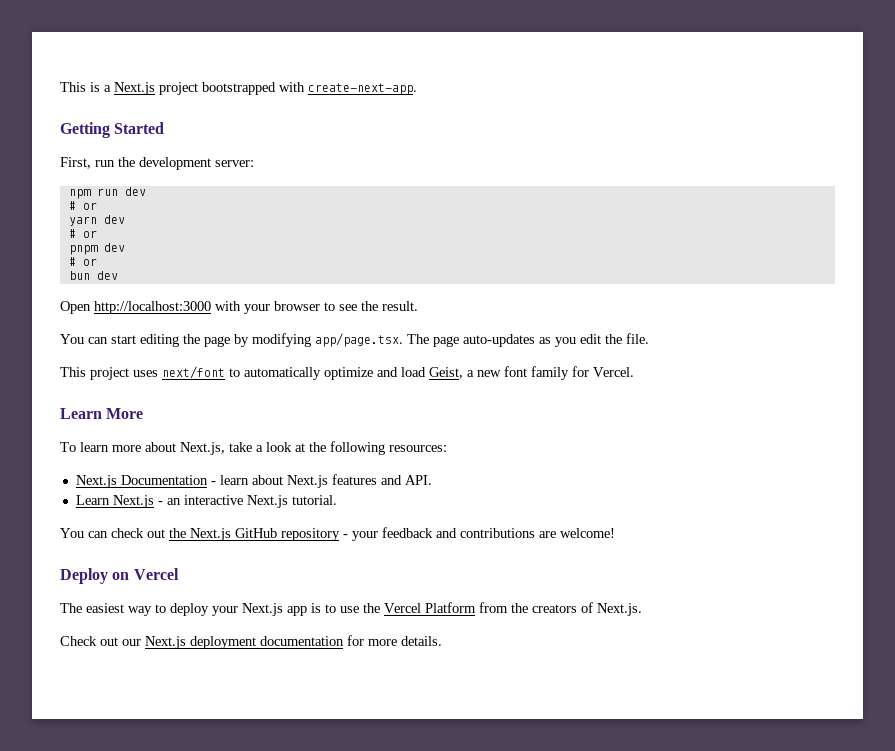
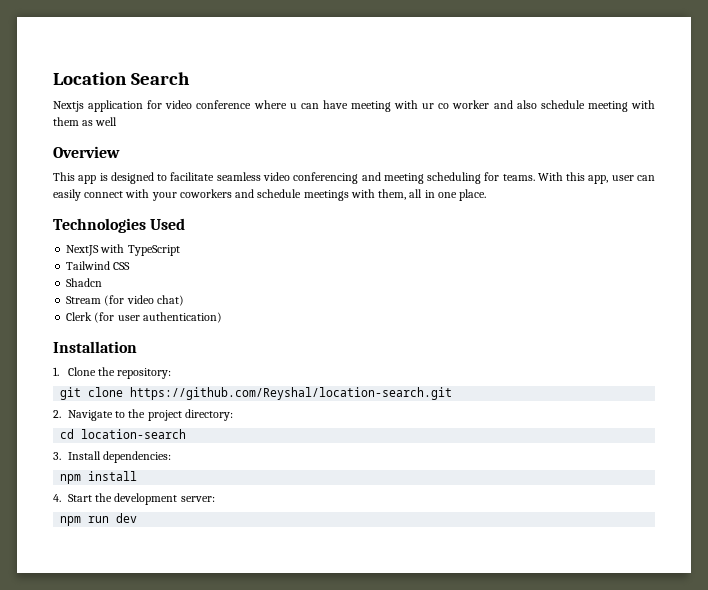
- This is a Next.js project bootstrapped with create-next-app.
- Getting Started
- First, run the development server:
+ Location Search
+ Nextjs application for video conference where u can have meeting with ur co worker and also schedule meeting with them as well
+ Overview
+ This app is designed to facilitate seamless video conferencing and meeting scheduling for teams. With this app, user can easily connect with your coworkers and schedule meetings with them, all in one place.
+ Technologies Used
+ NextJS with TypeScript
+ Tailwind CSS
+ Shadcn
+ Stream (for video chat)
+ Clerk (for user authentication)
+ Installation
+ 1. Clone the repository:
+ git clone https://github.com/Reyshal/location-search.git
+ 2. Navigate to the project directory:
+ cd location-search
+ 3. Install dependencies:
+ npm install
+ 4. Start the development server:
  npm run dev
- # or
- yarn dev
- # or
- pnpm dev
- # or
- bun dev
- Open http://localhost:3000 with your browser to see the result.
- You can start editing the page by modifying app/page.tsx. The page auto-updates as you edit the file.
- This project uses next/font to automatically optimize and load Geist, a new font family for Vercel.
- Learn More
- To learn more about Next.js, take a look at the following resources:
- Next.js Documentation - learn about Next.js features and API.
- Learn Next.js - an interactive Next.js tutorial.
- You can check out the Next.js GitHub repository - your feedback and contributions are welcome!
- Deploy on Vercel
- The easiest way to deploy your Next.js app is to use the Vercel Platform from the creators of Next.js.
- Check out our Next.js deployment documentation for more details.

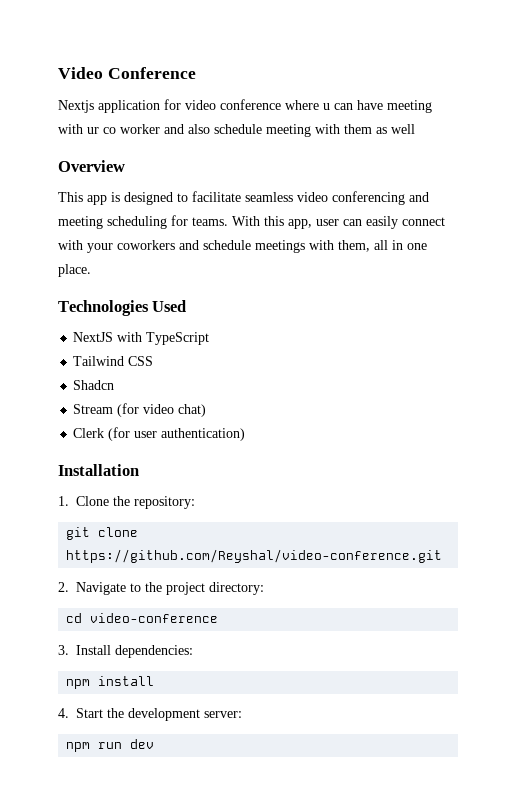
- Location Search
+ Video Conference
- git clone https://github.com/Reyshal/location-search.git
+ git clone https://github.com/Reyshal/video-conference.git
- cd location-search
+ cd video-conference

